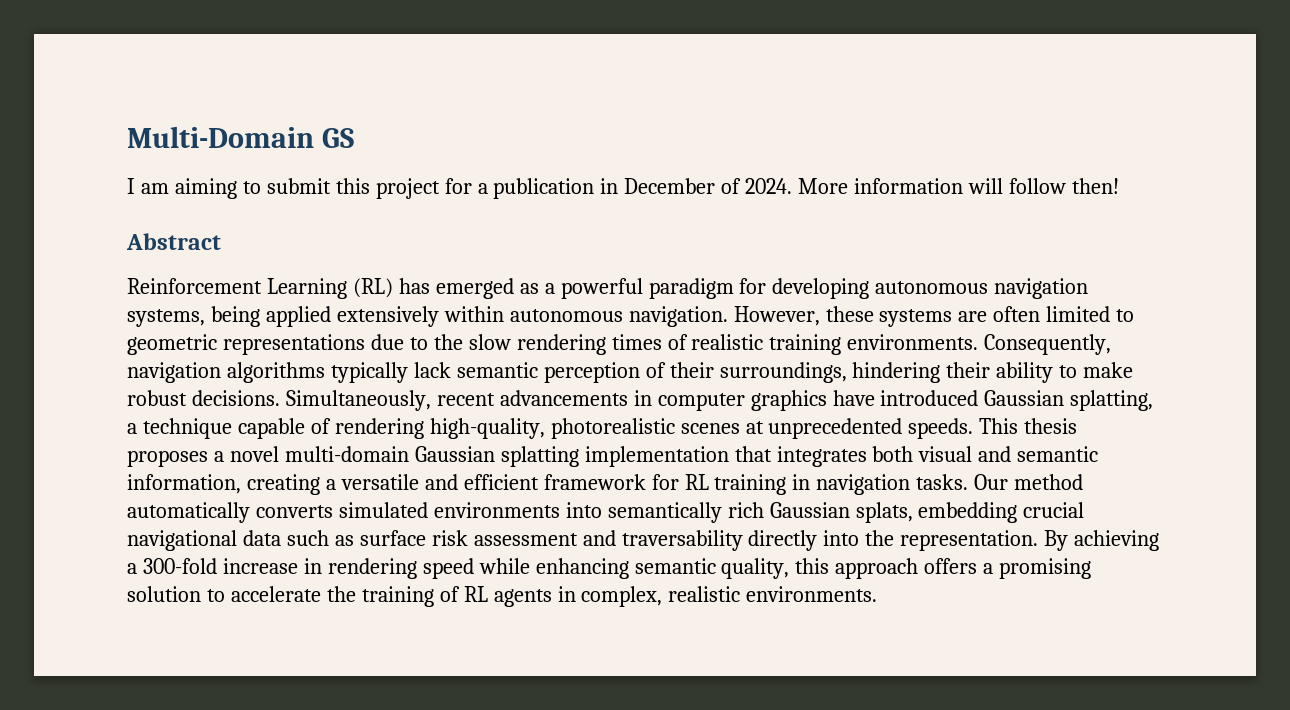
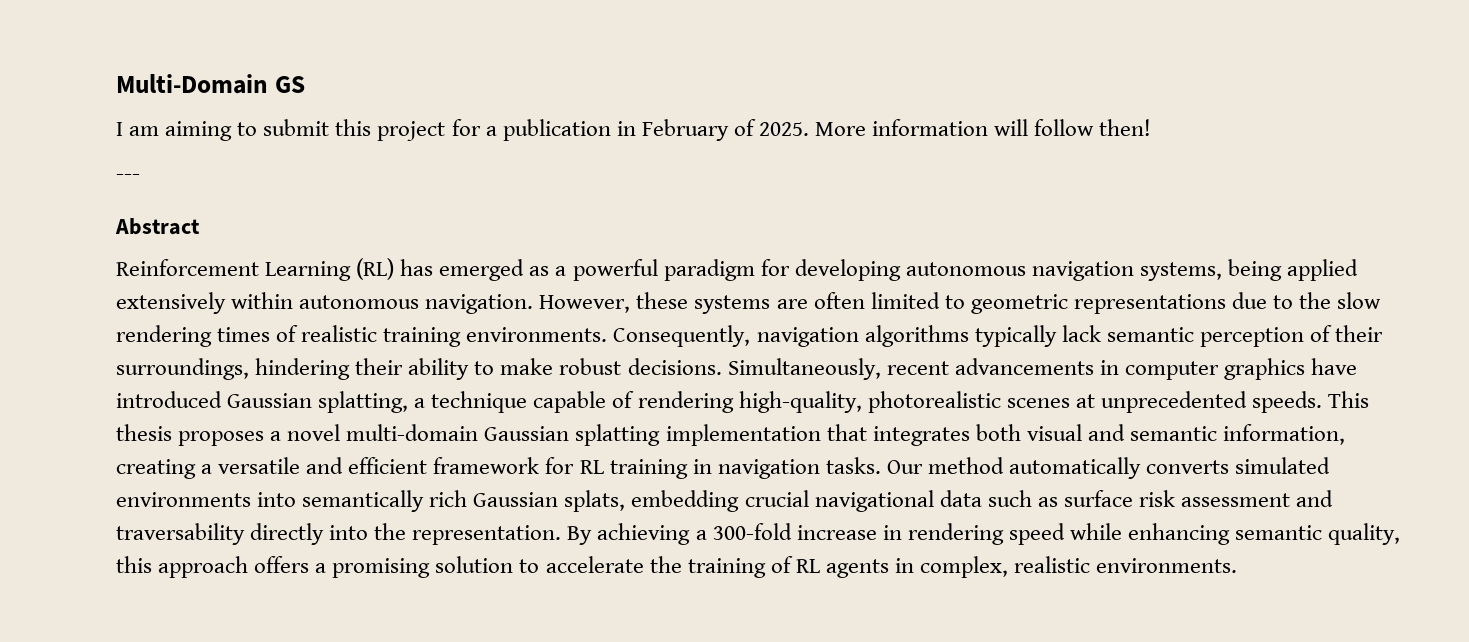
- I am aiming to submit this project for a publication in December of 2024.
+ I am aiming to submit this project for a publication in February of 2025.
+ ---

